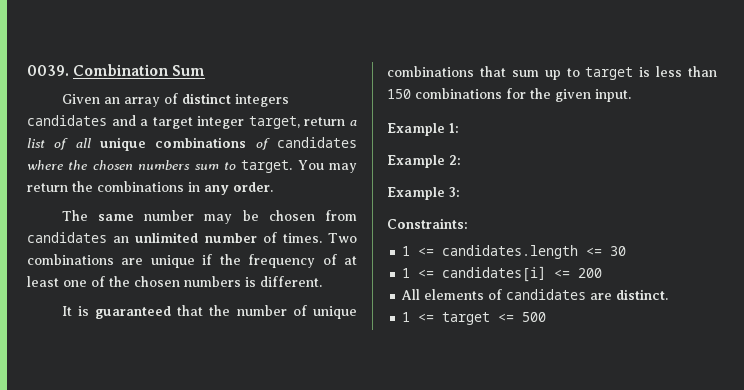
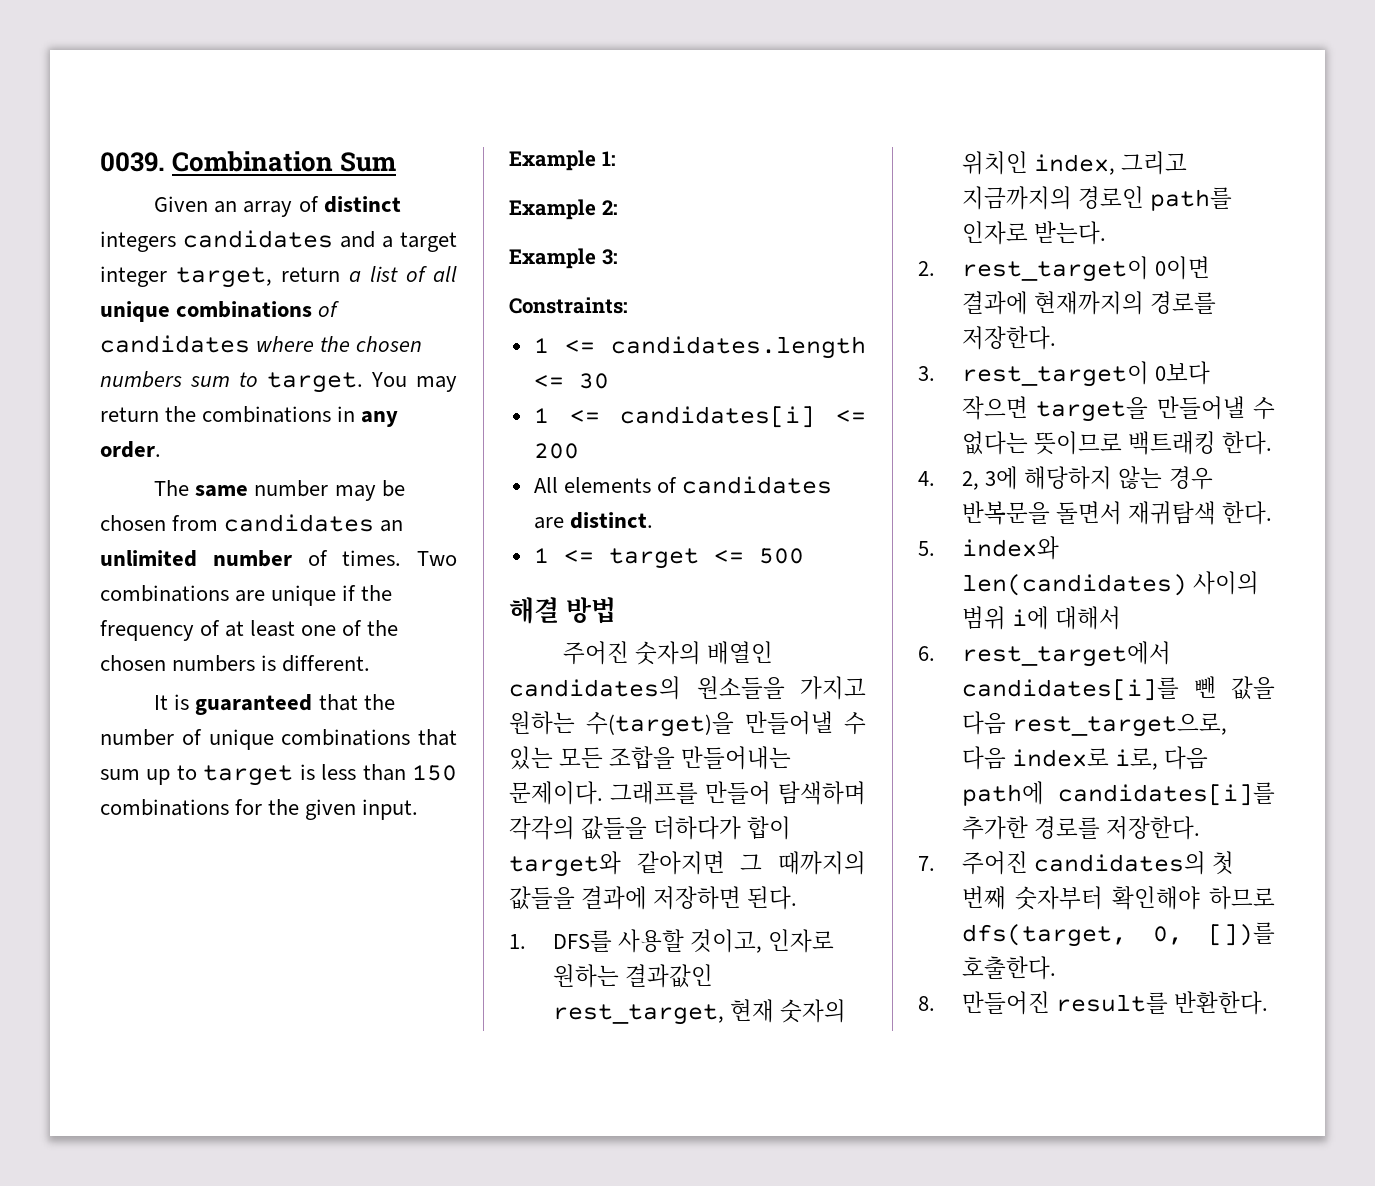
+ 해결 방법
+ 주어진 숫자의 배열인 candidates의 원소들을 가지고 원하는 수(target)을 만들어낼 수 있는 모든 조합을 만들어내는 문제이다. 그래프를 만들어 탐색하며 각각의 값들을 더하다가 합이 target와 같아지면 그 때까지의 값들을 결과에 저장하면 된다.
+ 1. DFS를 사용할 것이고, 인자로 원하는 결과값인 rest_target, 현재 숫자의 위치인 index, 그리고 지금까지의 경로인 path를 인자로 받는다.
+ 2. rest_target이 0이면 결과에 현재까지의 경로를 저장한다.
+ 3. rest_target이 0보다 작으면 target을 만들어낼 수 없다는 뜻이므로 백트래킹 한다.
+ 4. 2, 3에 해당하지 않는 경우 반복문을 돌면서 재귀탐색 한다.
+ 5. index와 len(candidates) 사이의 범위 i에 대해서
+ 6. rest_target에서 candidates[i]를 뺀 값을 다음 rest_target으로, 다음 index로 i로, 다음 path에 candidates[i]를 추가한 경로를 저장한다.
+ 7. 주어진 candidates의 첫 번째 숫자부터 확인해야 하므로 dfs(target, 0, [])를 호출한다.
+ 8. 만들어진 result를 반환한다.

